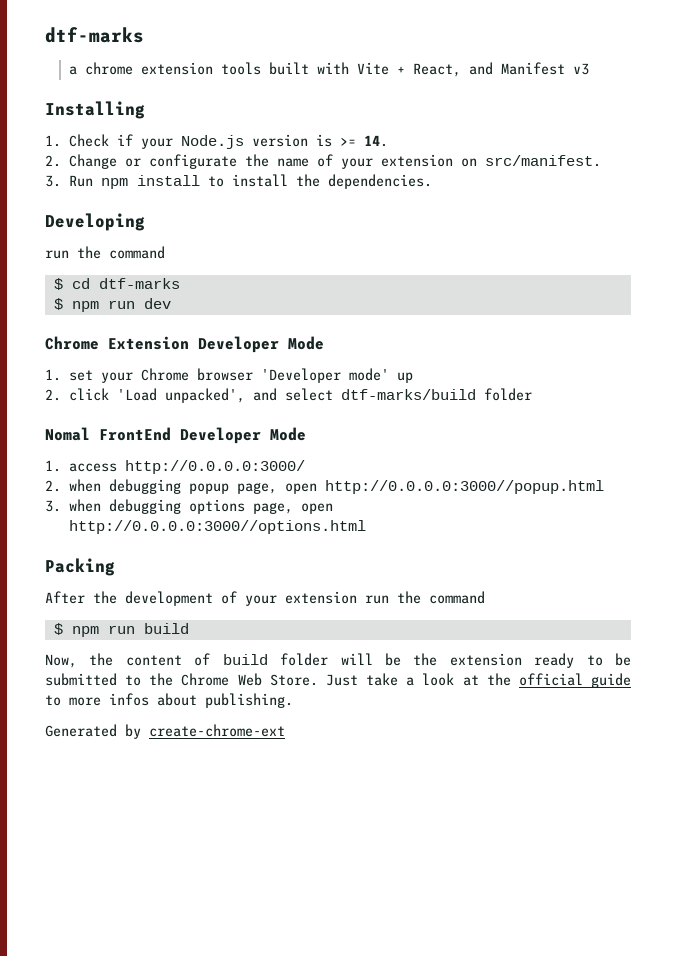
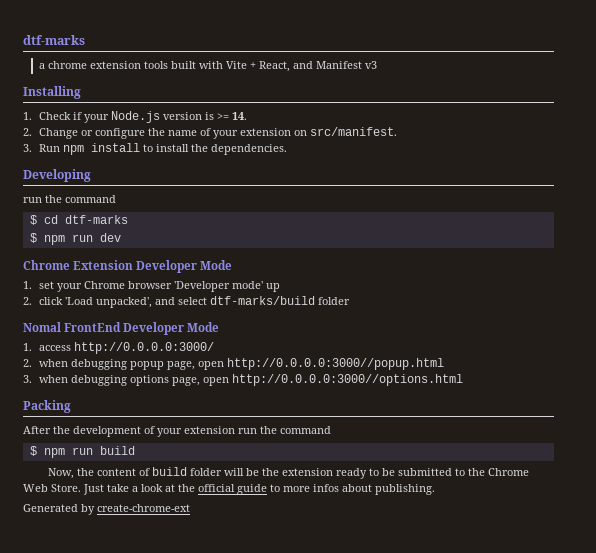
- 2. Change or configurate the name of your extension on src/manifest.
+ 2. Change or configure the name of your extension on src/manifest.

